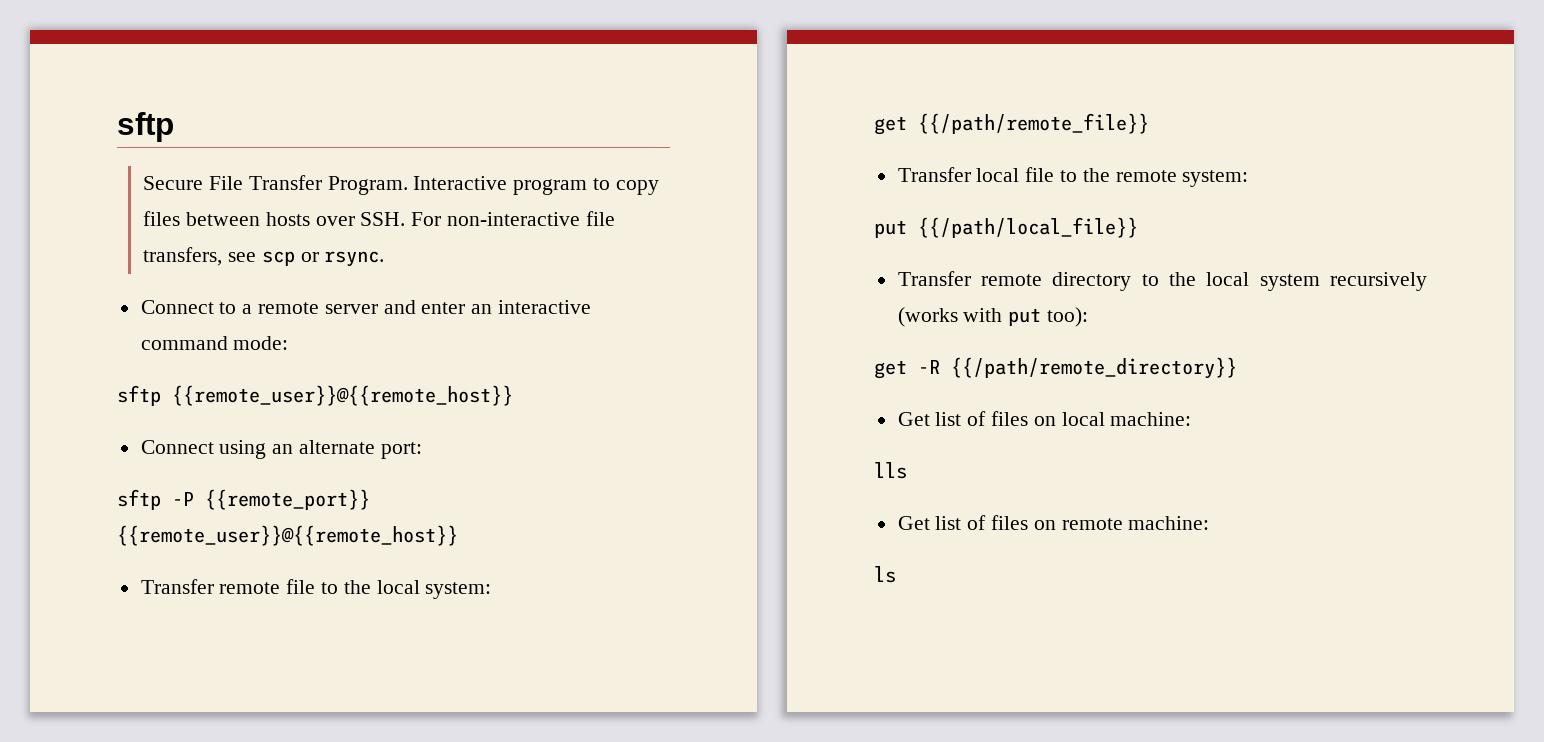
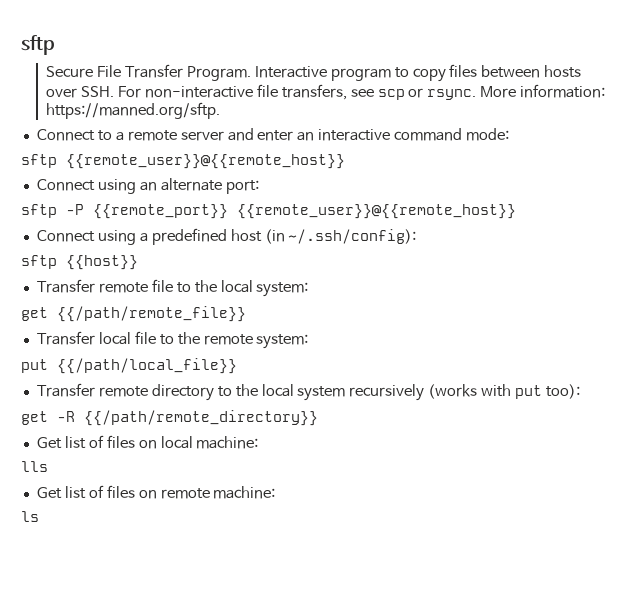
+ More information: https://manned.org/sftp.
+ Connect using a predefined host (in ~/.ssh/config):
+ sftp {{host}}

